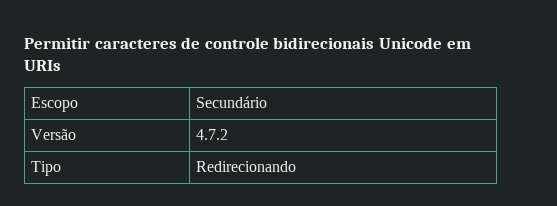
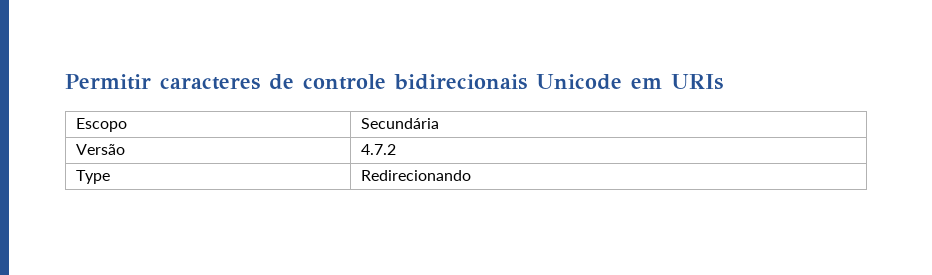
- Escopo | Secundário
+ Escopo | Secundária
- Tipo | Redirecionando
+ Type | Redirecionando

